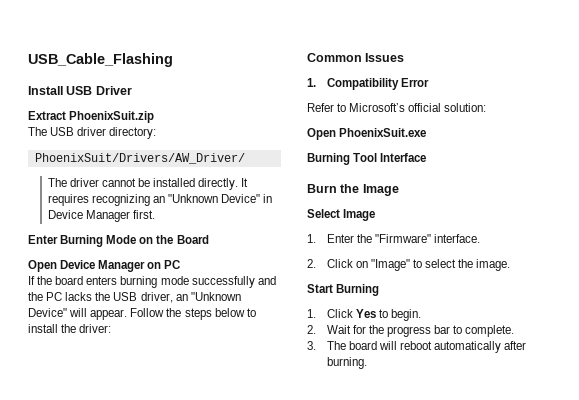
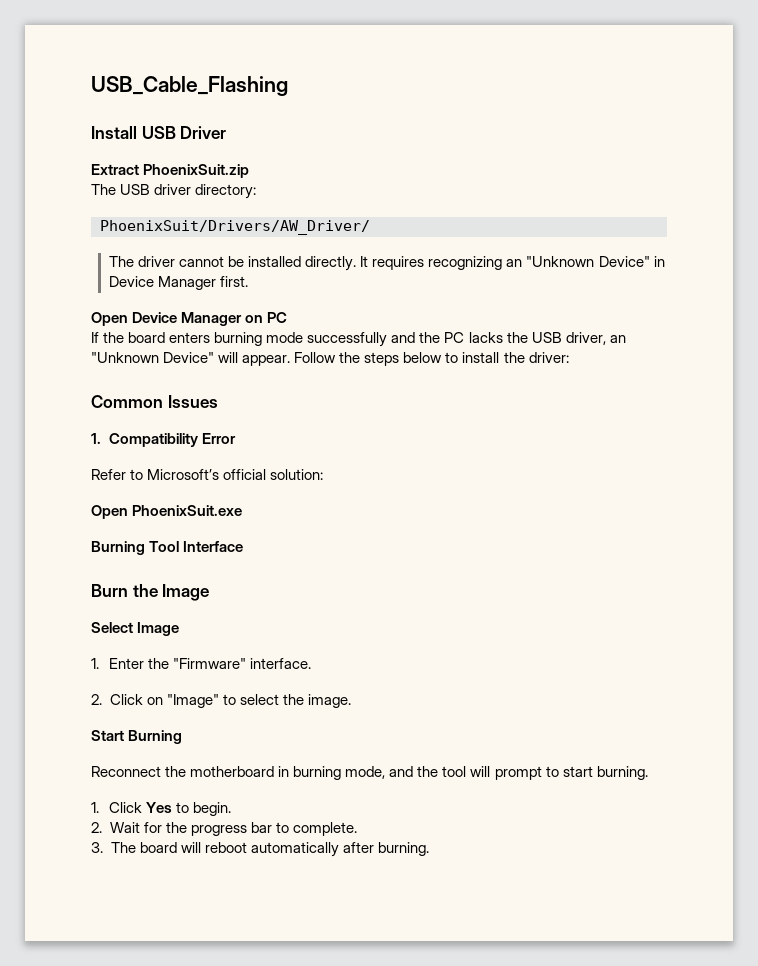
- Enter Burning Mode on the Board
+ Reconnect the motherboard in burning mode, and the tool will prompt to start burning.

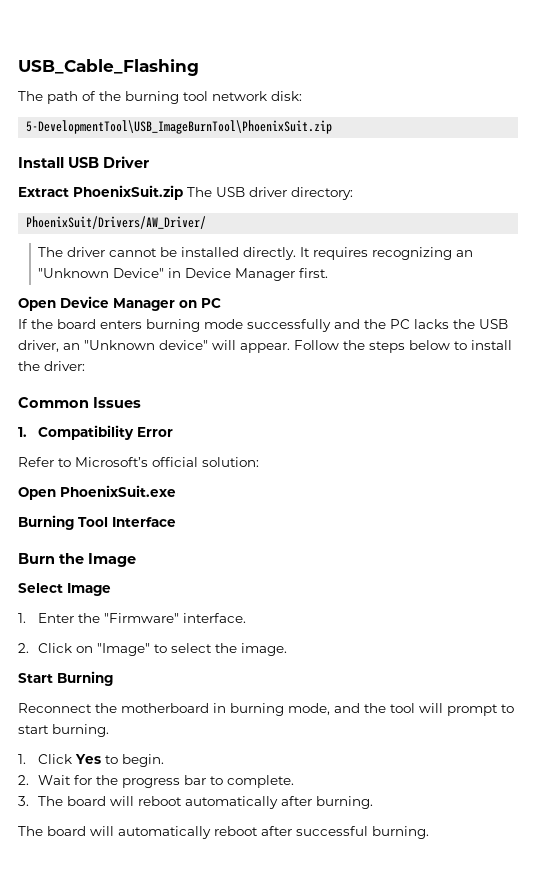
+ The path of the burning tool network disk:
+ 5-DevelopmentTool\USB_ImageBurnTool\PhoenixSuit.zip
- Extract PhoenixSuit.zip
- The USB driver directory:
+ Extract PhoenixSuit.zip The USB driver directory:
- If the board enters burning mode successfully and the PC lacks the USB driver, an "Unknown Device" will appear.
+ If the board enters burning mode successfully and the PC lacks the USB driver, an "Unknown device" will appear.
+ The board will automatically reboot after successful burning.

